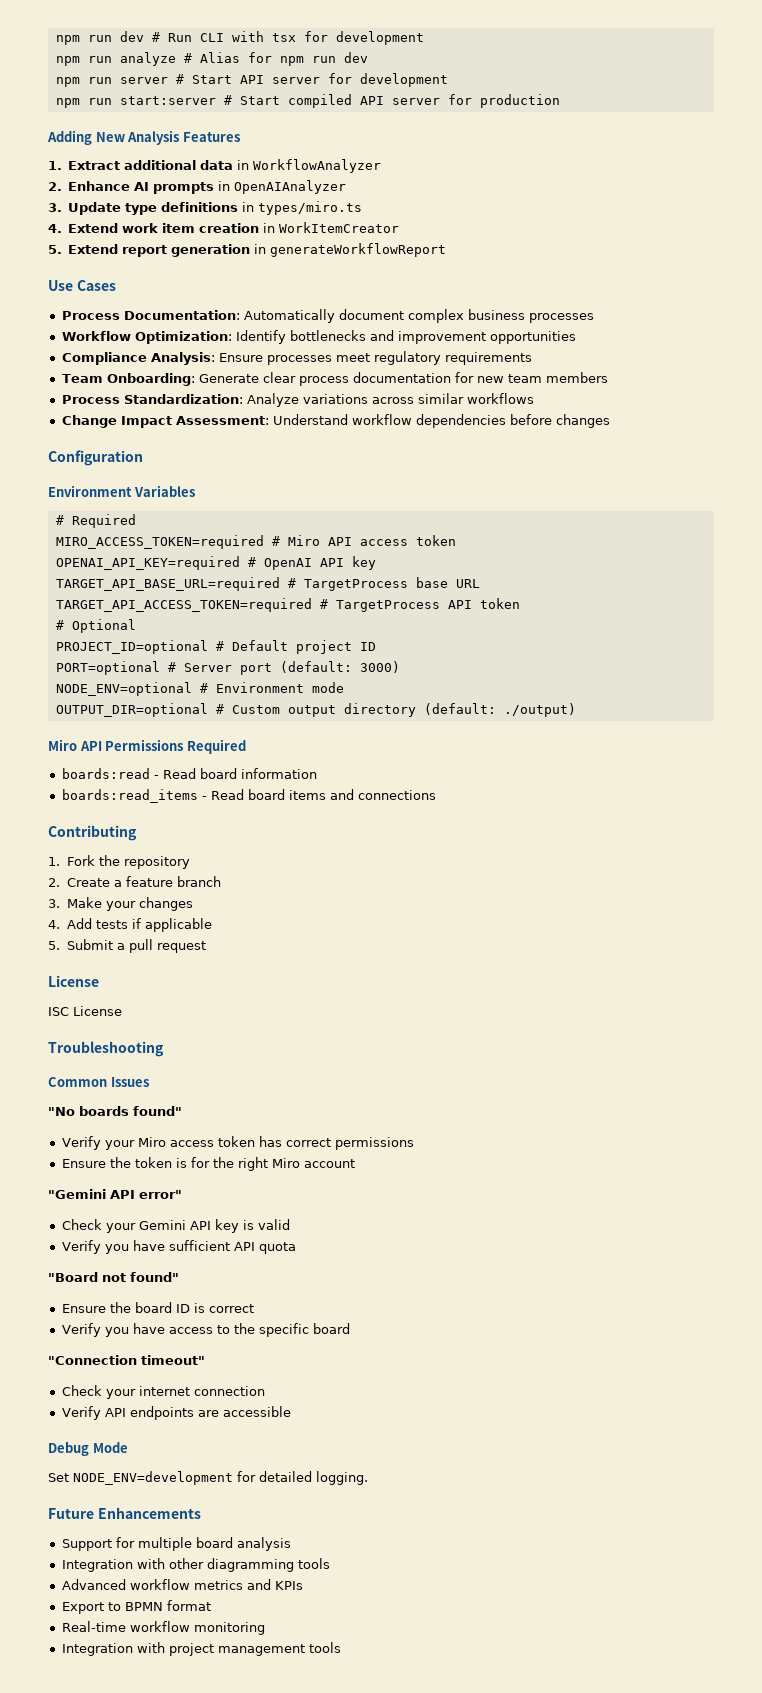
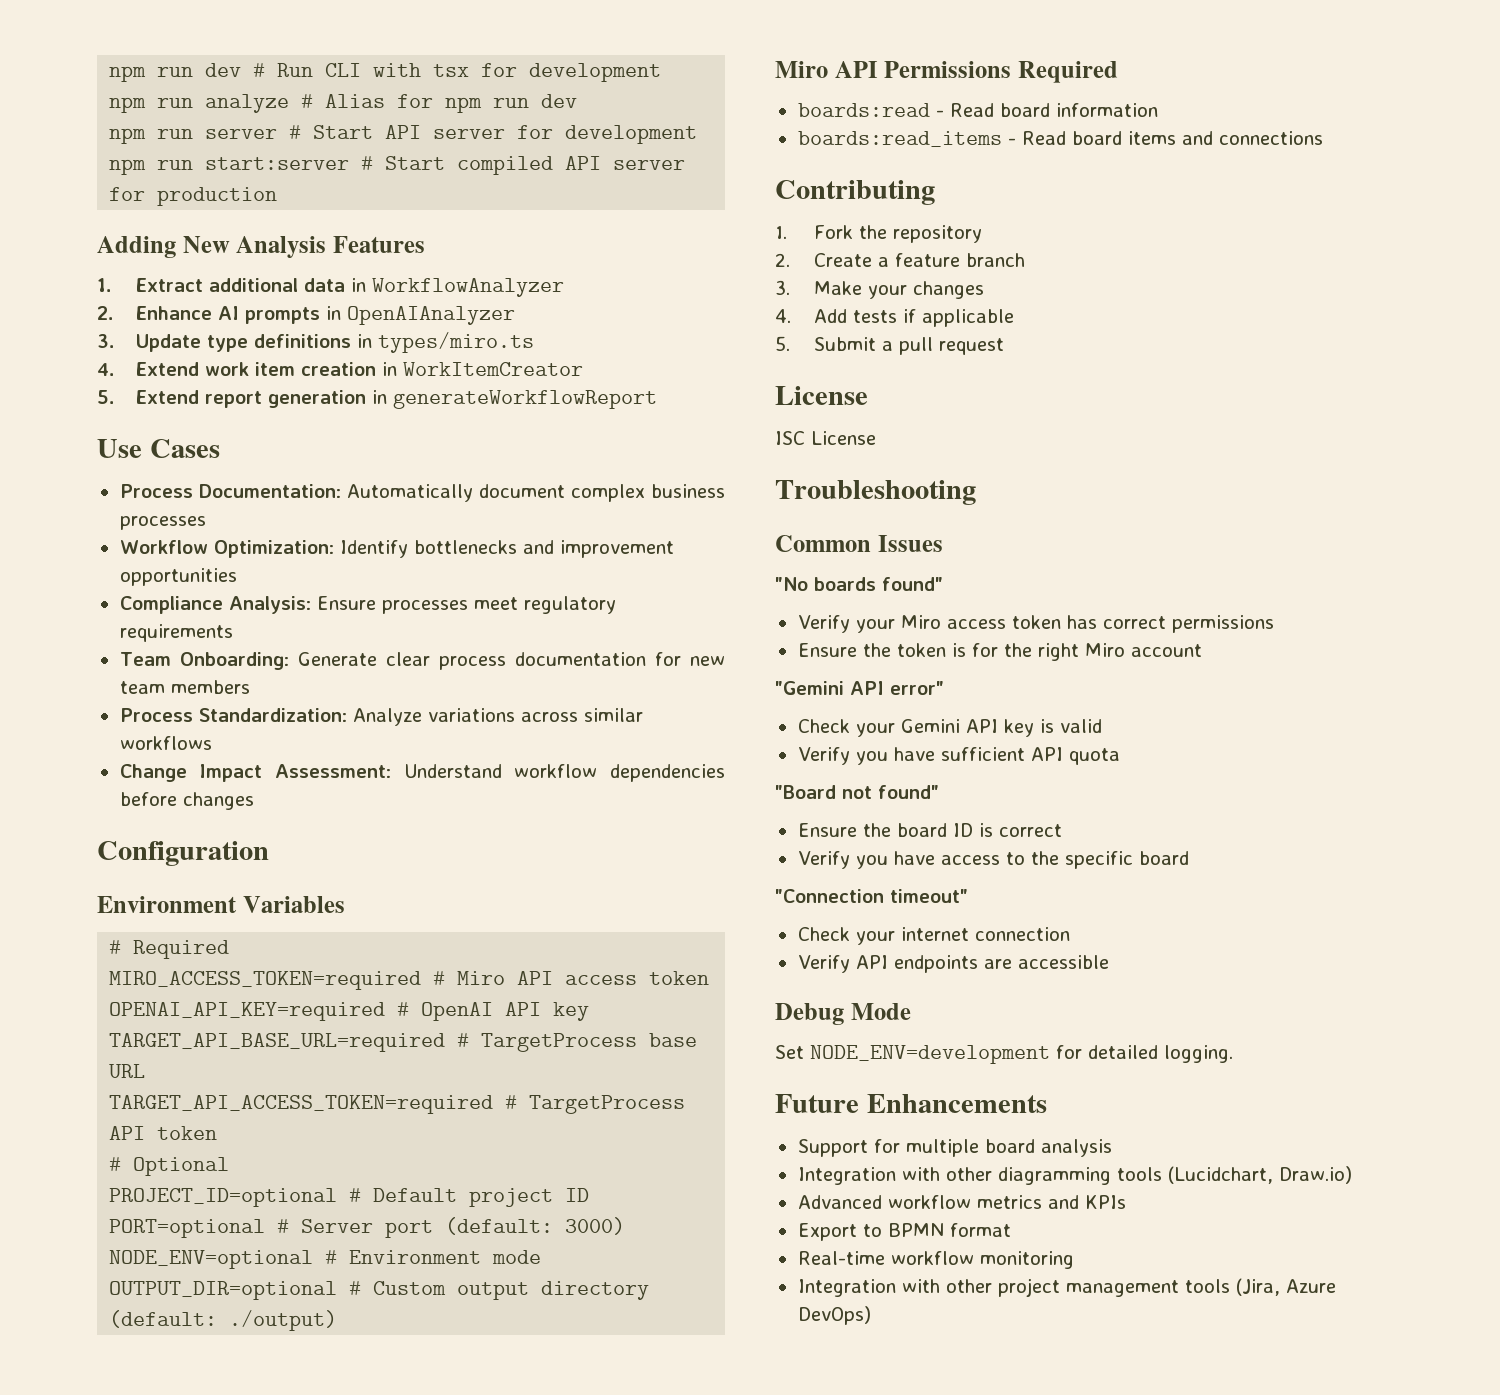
- Integration with other diagramming tools
+ Integration with other diagramming tools (Lucidchart, Draw.io)
- Integration with project management tools
+ Integration with other project management tools (Jira, Azure DevOps)

